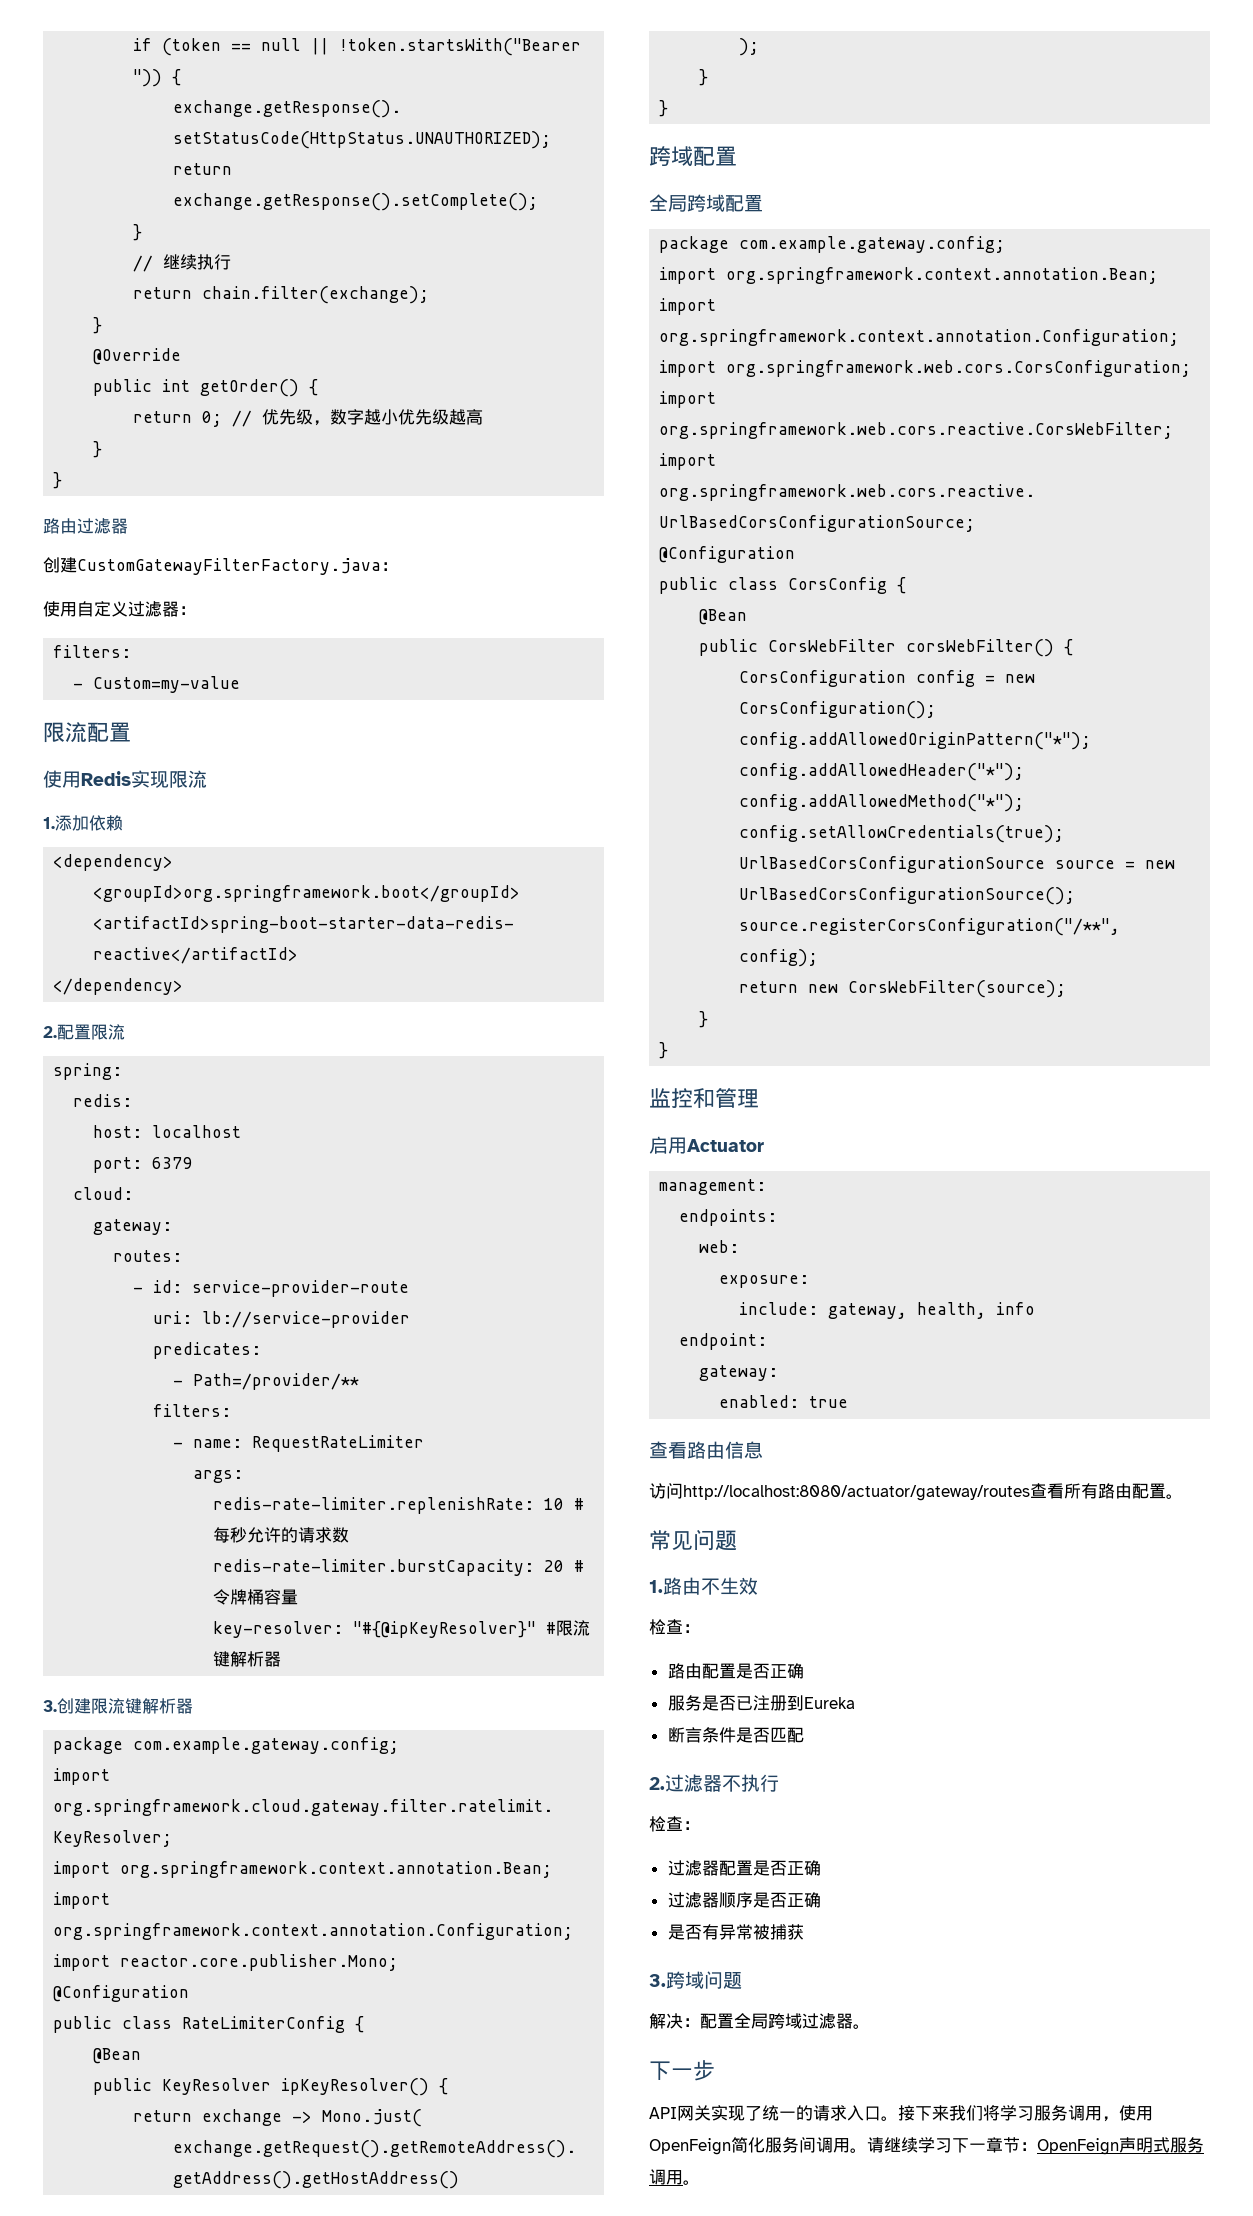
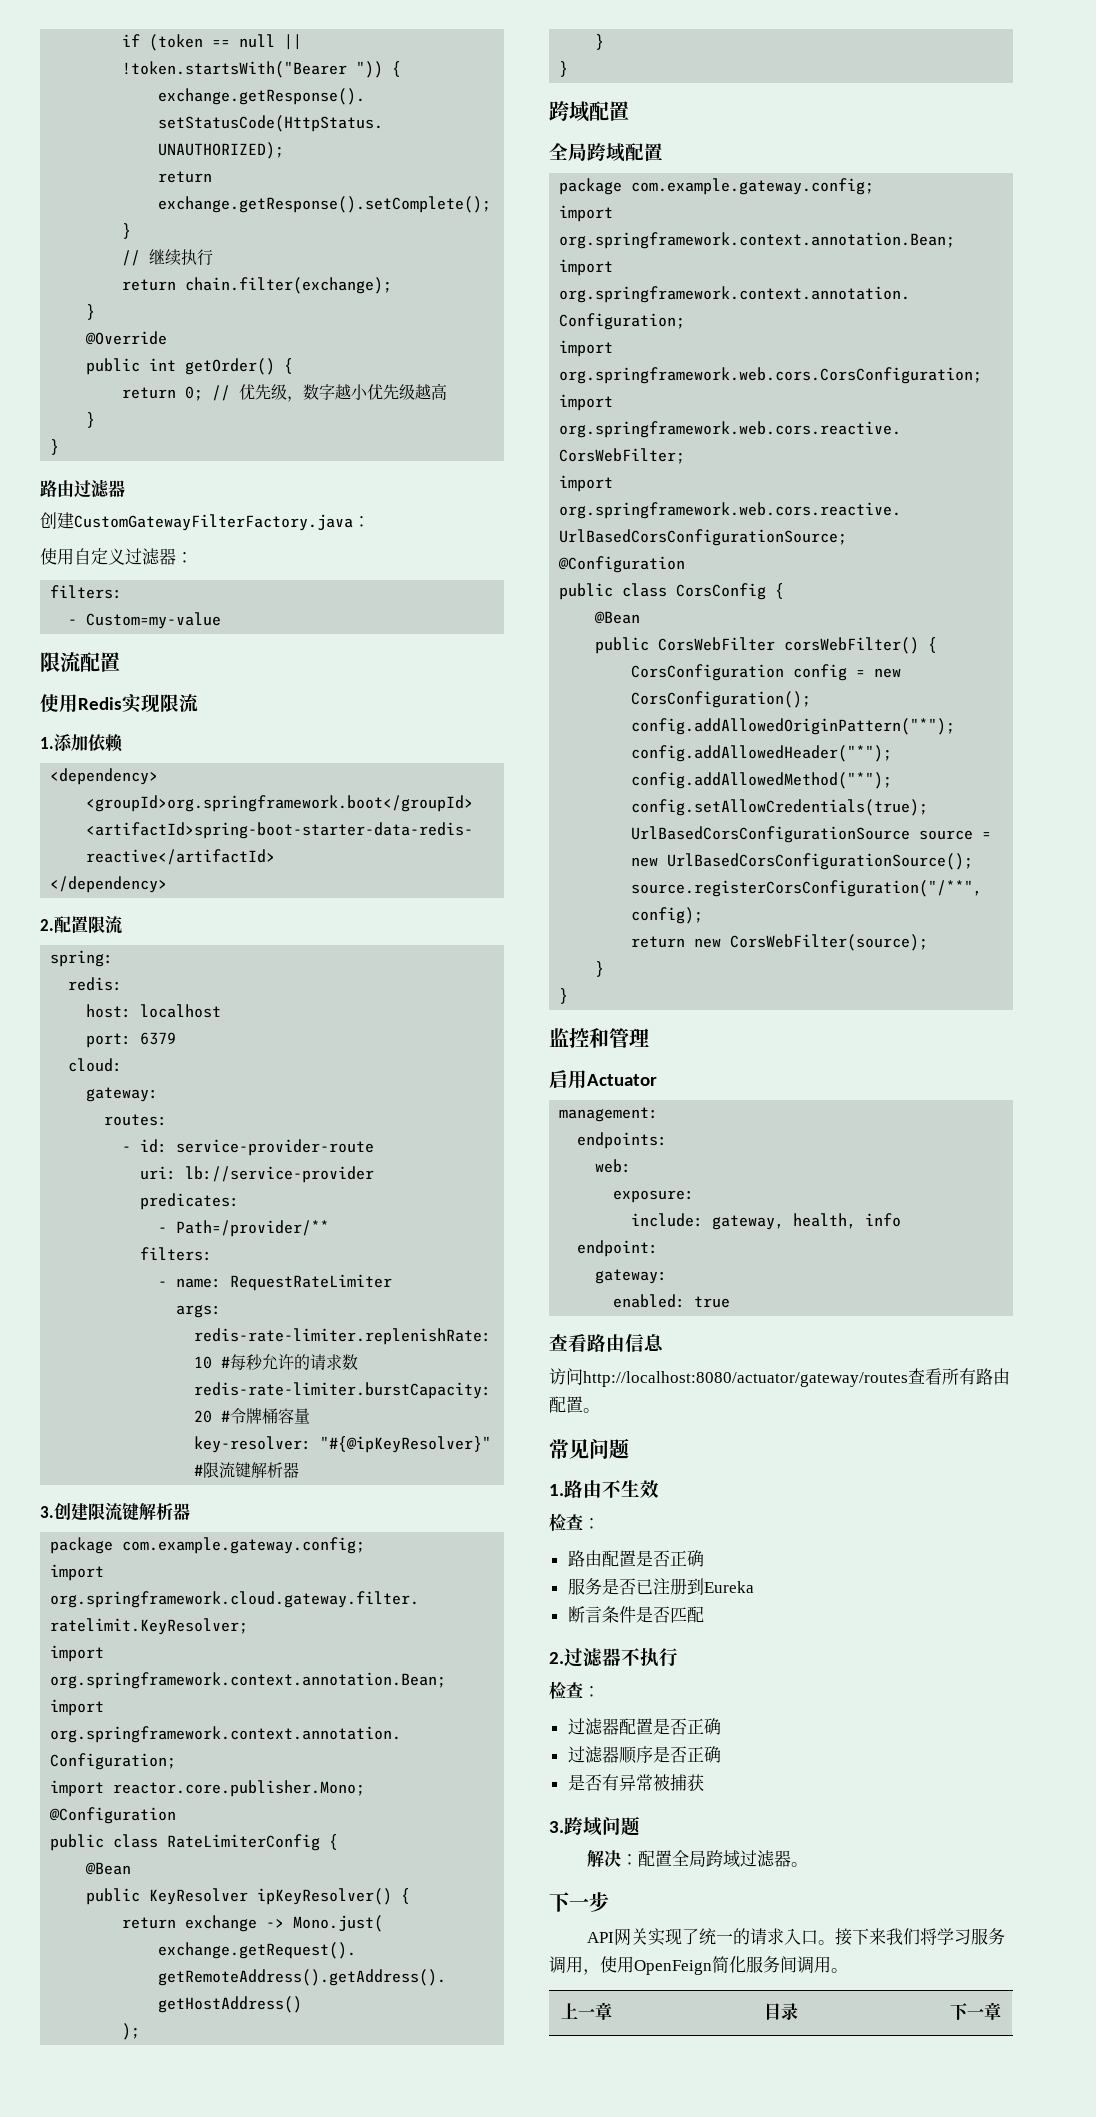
- 接下来我们将学习服务调用，使用OpenFeign简化服务间调用。请继续学习下一章节：OpenFeign声明式服务调用。
+ 接下来我们将学习服务调用，使用OpenFeign简化服务间调用。
+ 上一章 | 目录 | 下一章

